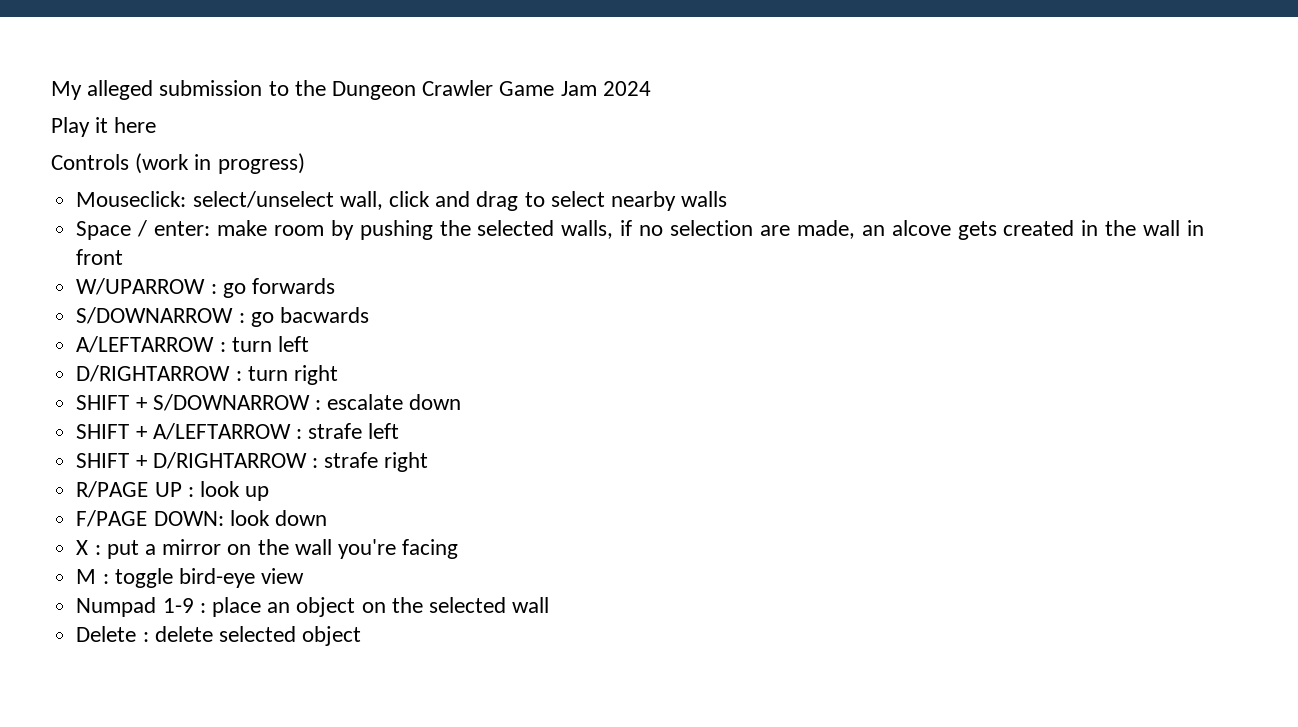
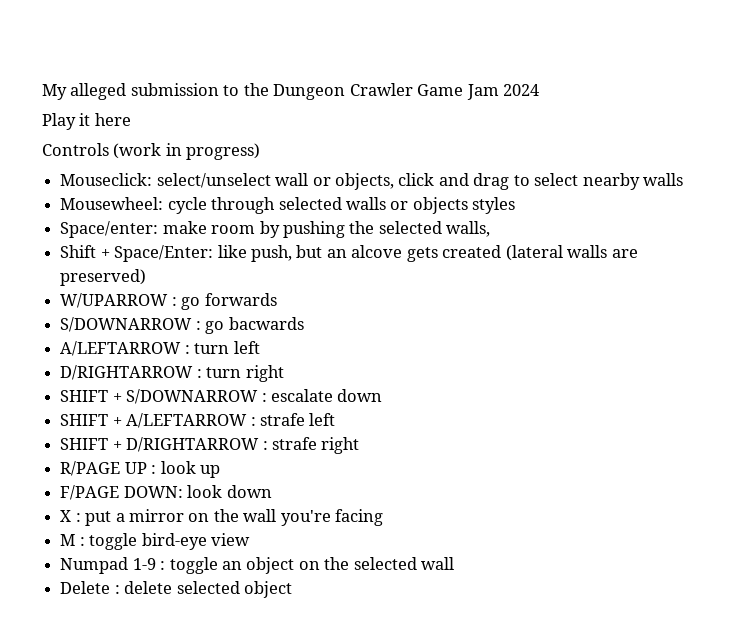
- Mouseclick: select/unselect wall, click and drag to select nearby walls
+ Mouseclick: select/unselect wall or objects, click and drag to select nearby walls
- Space / enter: make room by pushing the selected walls, if no selection are made, an alcove gets created in the wall in front
+ Mousewheel: cycle through selected walls or objects styles
+ Space/enter: make room by pushing the selected walls,
+ Shift + Space/Enter: like push, but an alcove gets created (lateral walls are preserved)
- Numpad 1-9 : place an object on the selected wall
+ Numpad 1-9 : toggle an object on the selected wall

